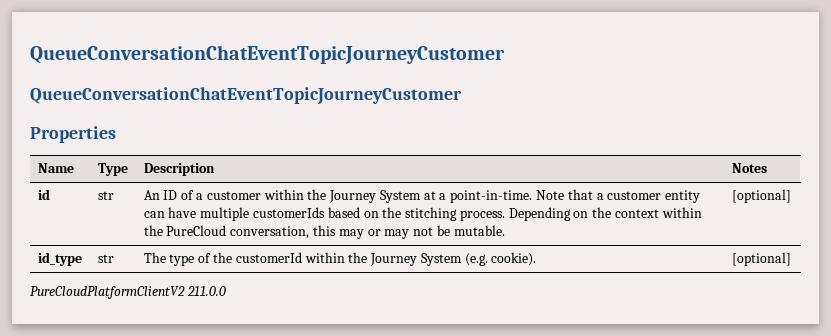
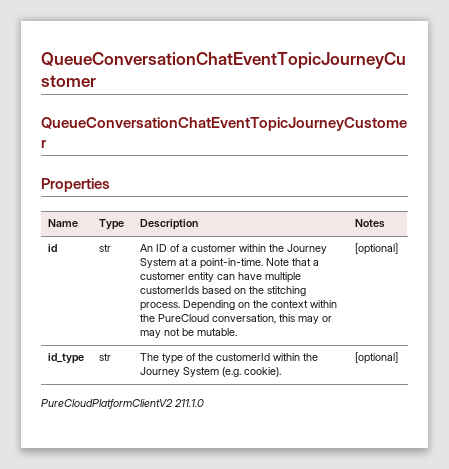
- PureCloudPlatformClientV2 211.0.0
+ PureCloudPlatformClientV2 211.1.0

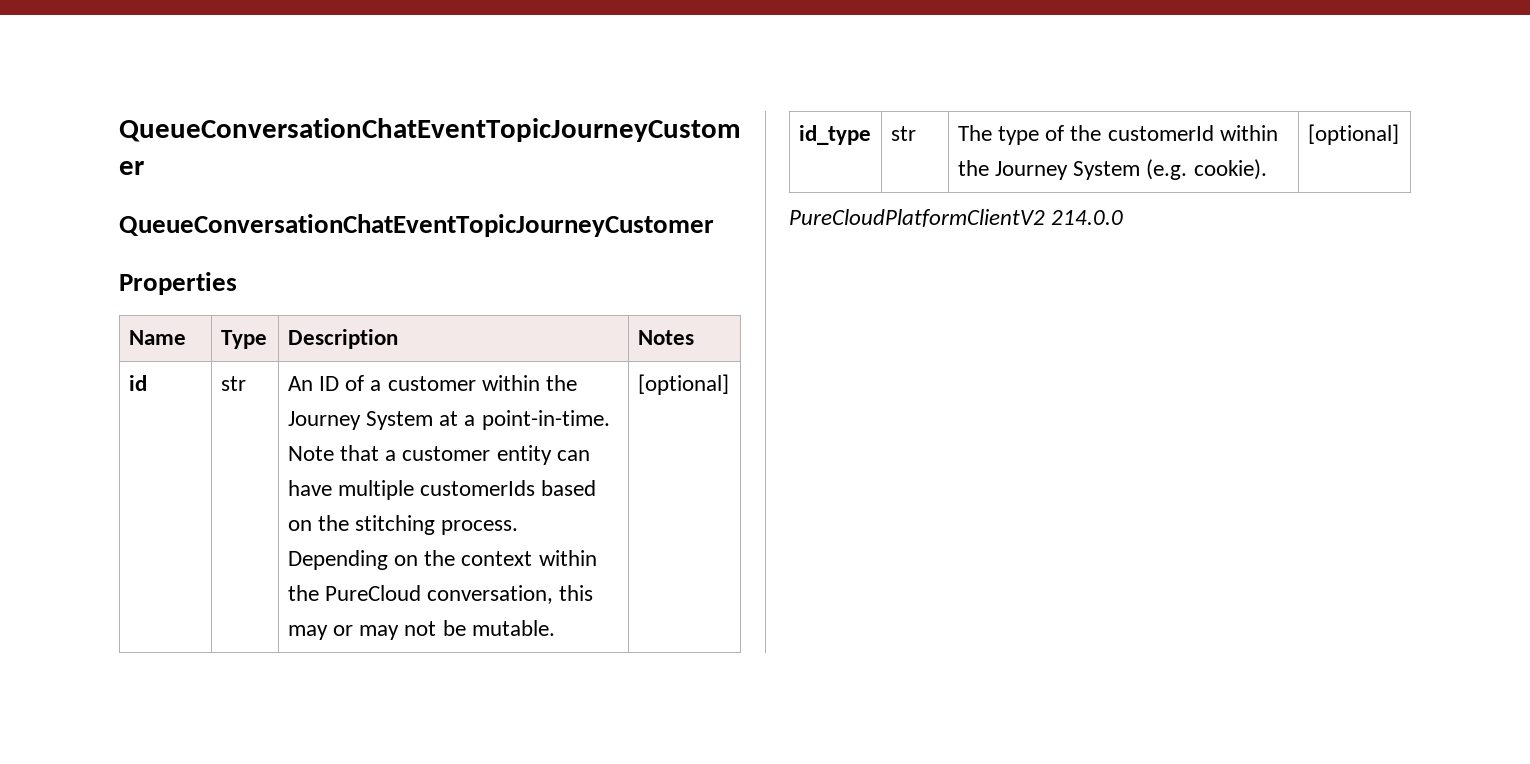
- PureCloudPlatformClientV2 211.1.0
+ PureCloudPlatformClientV2 214.0.0

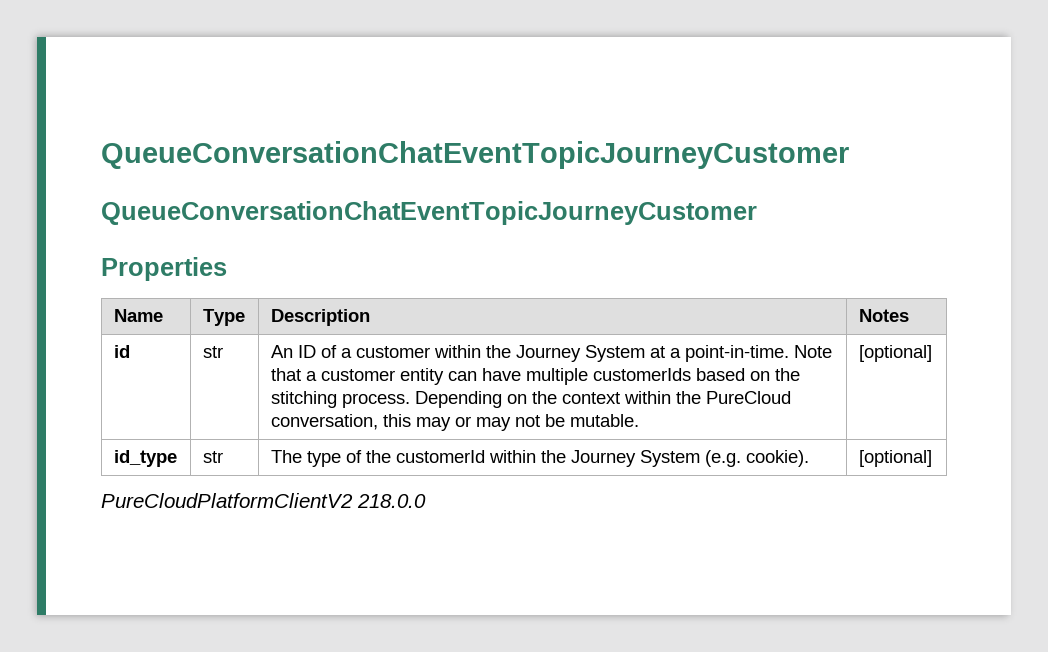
- PureCloudPlatformClientV2 214.0.0
+ PureCloudPlatformClientV2 218.0.0

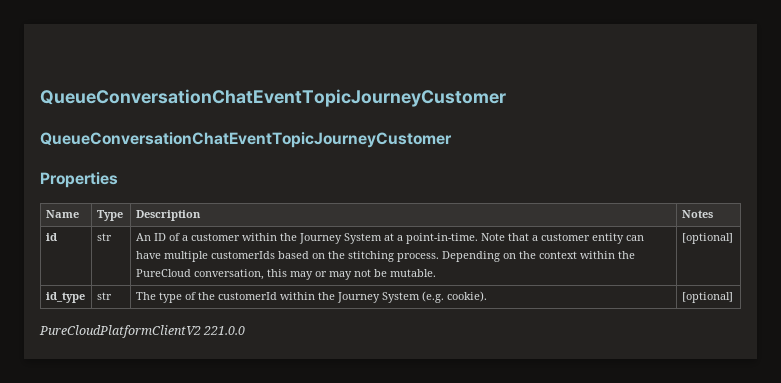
- PureCloudPlatformClientV2 218.0.0
+ PureCloudPlatformClientV2 221.0.0

